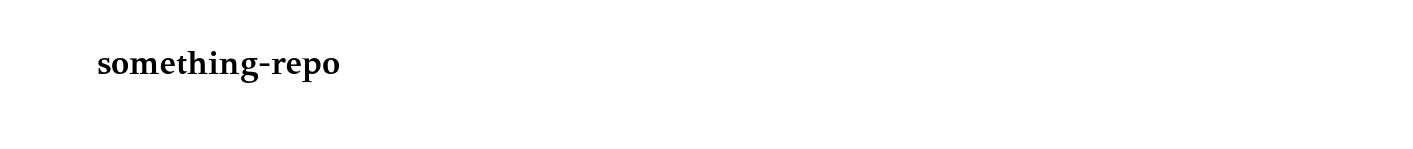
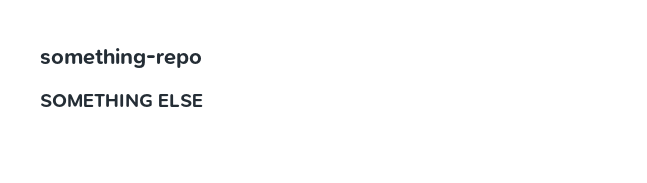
+ SOMETHING ELSE

